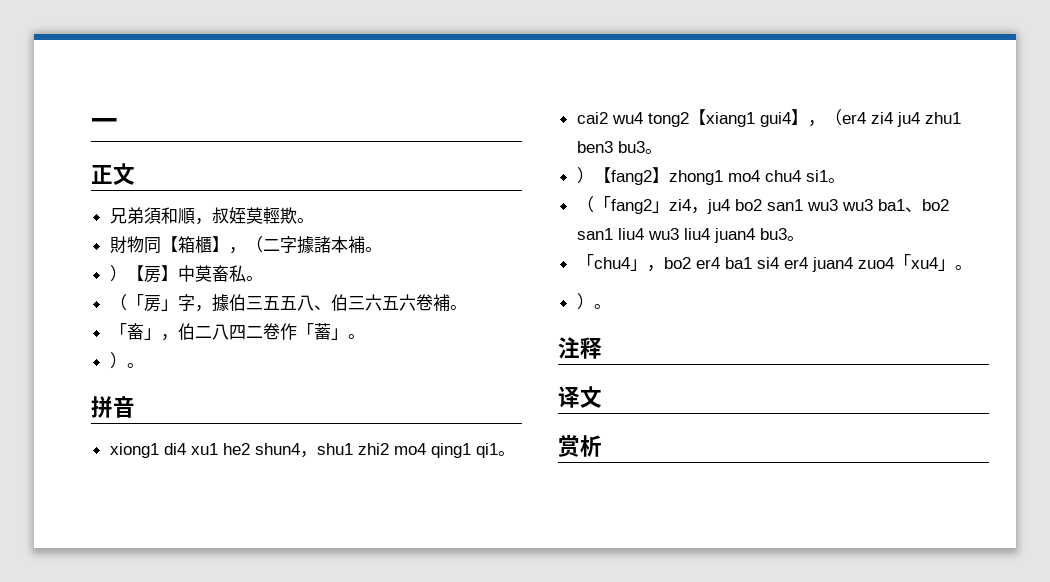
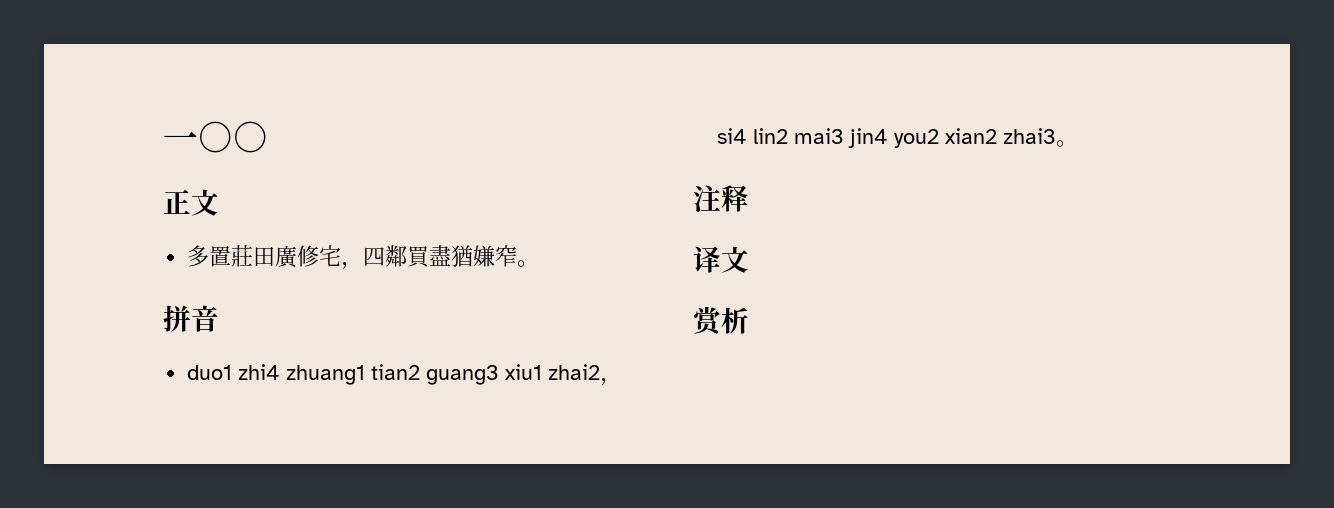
- 一
+ 一○○
- 兄弟須和順，叔姪莫輕欺。
- 財物同【箱櫃】，（二字據諸本補。
- ）【房】中莫畜私。
- （「房」字，據伯三五五八、伯三六五六卷補。
- 「畜」，伯二八四二卷作「蓄」。
- ）。
+ 多置莊田廣修宅，四鄰買盡猶嫌窄。
  拼音
- xiong1 di4 xu1 he2 shun4，shu1 zhi2 mo4 qing1 qi1。
- cai2 wu4 tong2【xiang1 gui4】，（er4 zi4 ju4 zhu1 ben3 bu3。
- ）【fang2】zhong1 mo4 chu4 si1。
- （「fang2」zi4，ju4 bo2 san1 wu3 wu3 ba1、bo2 san1 liu4 wu3 liu4 juan4 bu3。
- 「chu4」，bo2 er4 ba1 si4 er4 juan4 zuo4「xu4」。
- ）。
+ duo1 zhi4 zhuang1 tian2 guang3 xiu1 zhai2，si4 lin2 mai3 jin4 you2 xian2 zhai3。

